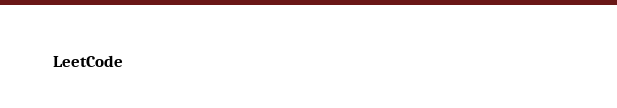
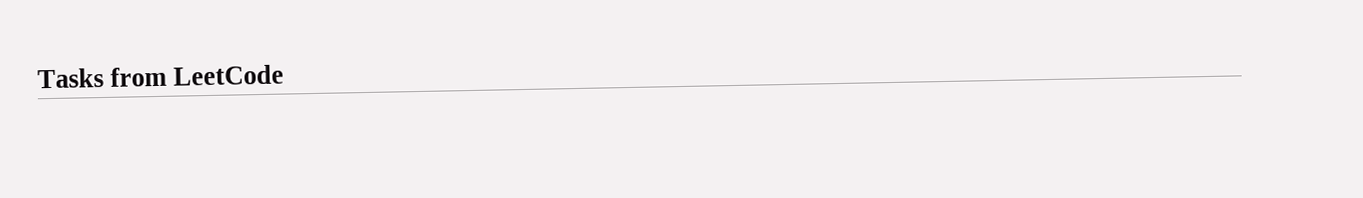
- LeetCode
+ Tasks from LeetCode

